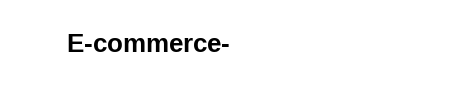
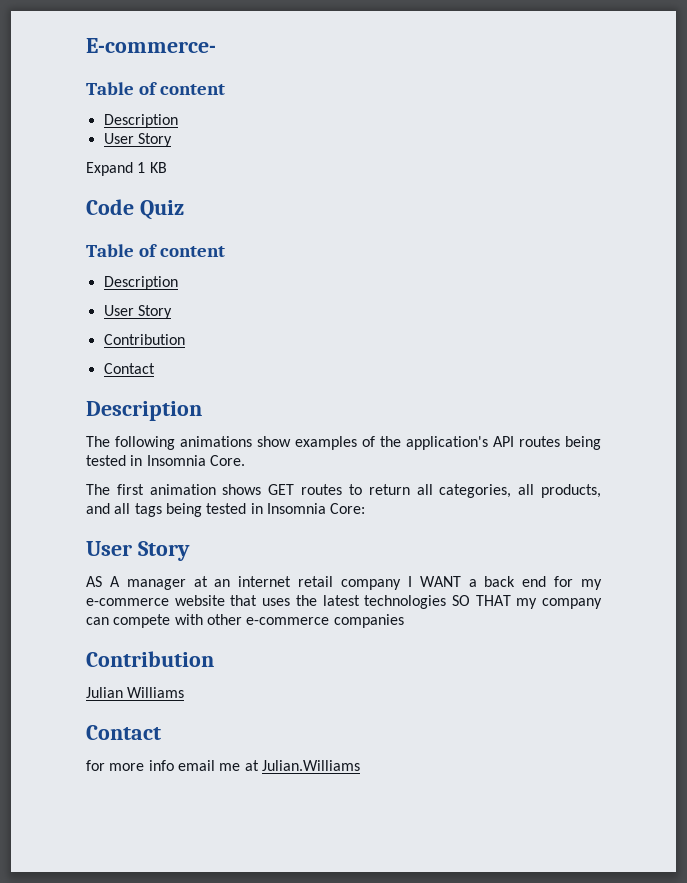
  E-commerce-
+ Table of content
+ Description
+ User Story
+ Expand 1 KB
+ Code Quiz
+ Table of content
+ Description
+ User Story
+ Contribution
+ Contact
+ Description
+ The following animations show examples of the application's API routes being tested in Insomnia Core.
+ The first animation shows GET routes to return all categories, all products, and all tags being tested in Insomnia Core:
+ User Story
+ AS A manager at an internet retail company I WANT a back end for my e-commerce website that uses the latest technologies SO THAT my company can compete with other e-commerce companies
+ Contribution
+ Julian Williams
+ Contact
+ for more info email me at Julian.Williams

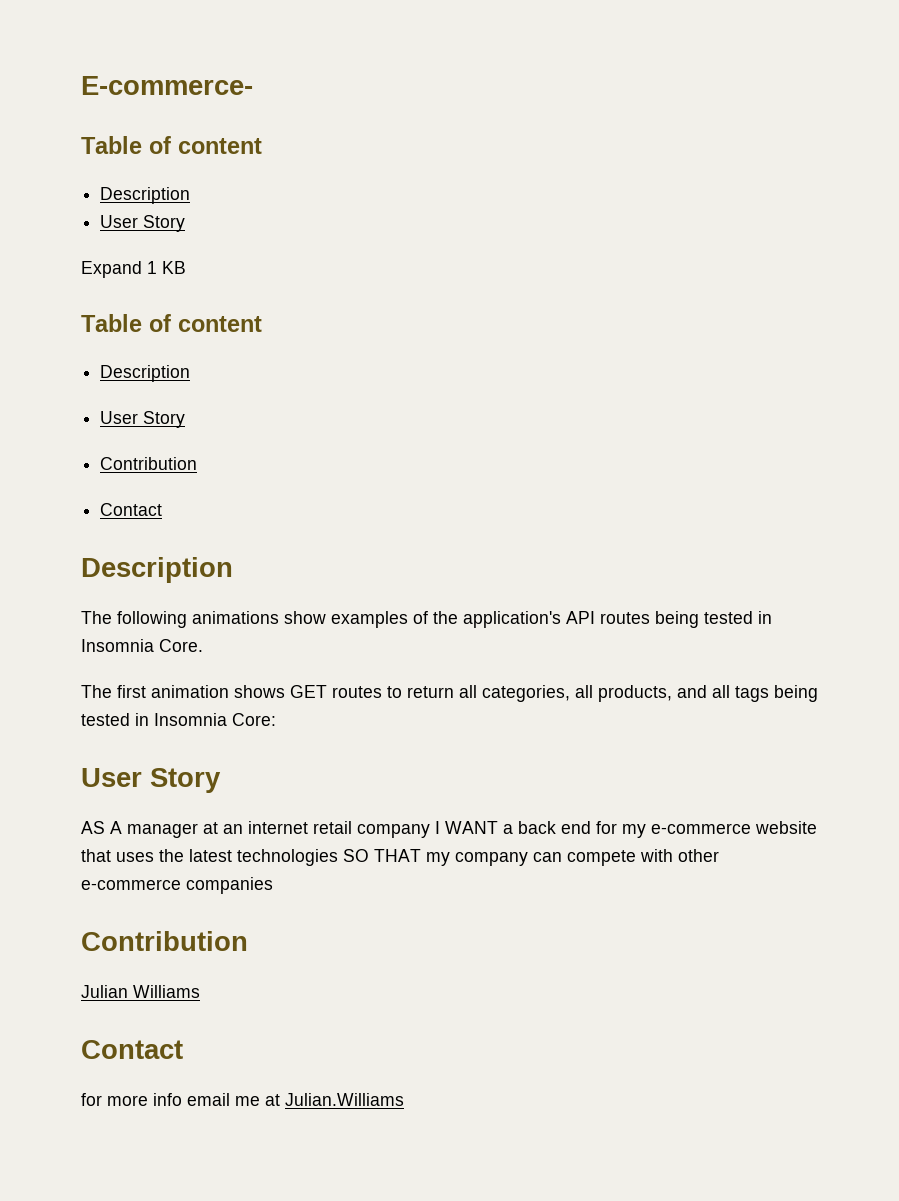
- Code Quiz

